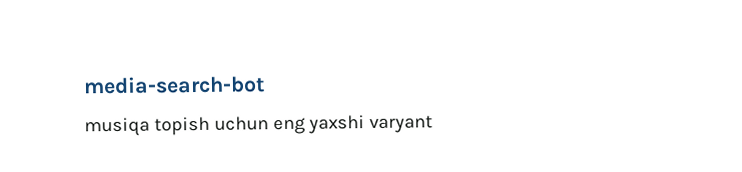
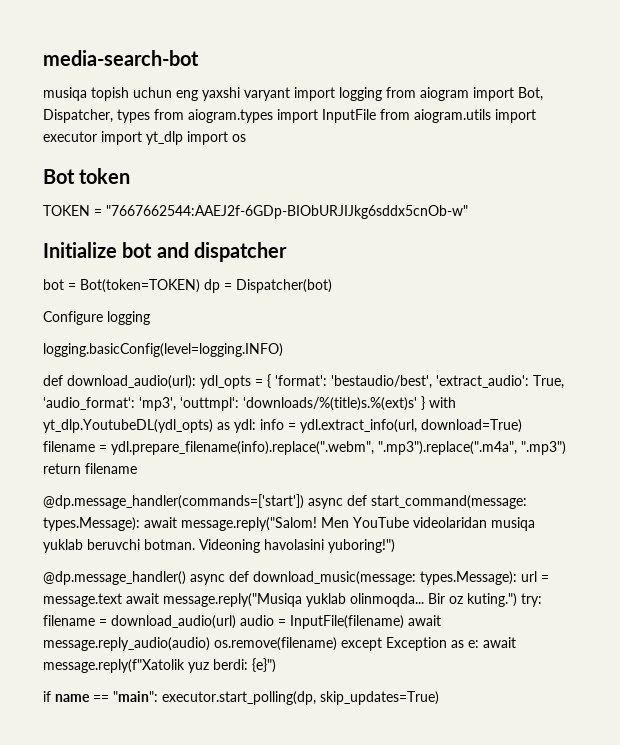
- musiqa topish uchun eng yaxshi varyant
+ musiqa topish uchun eng yaxshi varyant import logging from aiogram import Bot, Dispatcher, types from aiogram.types import InputFile from aiogram.utils import executor import yt_dlp import os
+ Bot token
+ TOKEN = "7667662544:AAEJ2f-6GDp-BIObURJIJkg6sddx5cnOb-w"
+ Initialize bot and dispatcher
+ bot = Bot(token=TOKEN) dp = Dispatcher(bot)
+ Configure logging
+ logging.basicConfig(level=logging.INFO)
+ def download_audio(url): ydl_opts = { 'format': 'bestaudio/best', 'extract_audio': True, 'audio_format': 'mp3', 'outtmpl': 'downloads/%(title)s.%(ext)s' } with yt_dlp.YoutubeDL(ydl_opts) as ydl: info = ydl.extract_info(url, download=True) filename = ydl.prepare_filename(info).replace(".webm", ".mp3").replace(".m4a", ".mp3") return filename
+ @dp.message_handler(commands=['start']) async def start_command(message: types.Message): await message.reply("Salom! Men YouTube videolaridan musiqa yuklab beruvchi botman. Videoning havolasini yuboring!")
+ @dp.message_handler() async def download_music(message: types.Message): url = message.text await message.reply("Musiqa yuklab olinmoqda... Bir oz kuting.") try: filename = download_audio(url) audio = InputFile(filename) await message.reply_audio(audio) os.remove(filename) except Exception as e: await message.reply(f"Xatolik yuz berdi: {e}")
+ if name == "main": executor.start_polling(dp, skip_updates=True)

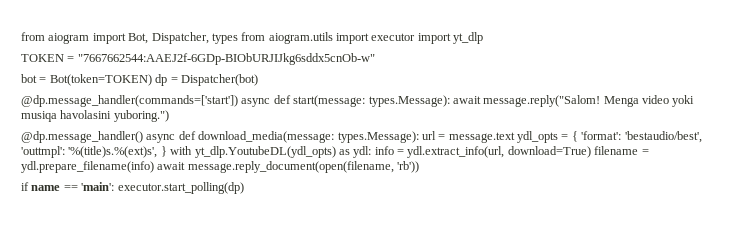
- media-search-bot
- musiqa topish uchun eng yaxshi varyant import logging from aiogram import Bot, Dispatcher, types from aiogram.types import InputFile from aiogram.utils import executor import yt_dlp import os
- Bot token
+ from aiogram import Bot, Dispatcher, types from aiogram.utils import executor import yt_dlp
- Initialize bot and dispatcher
- Configure logging
- logging.basicConfig(level=logging.INFO)
- def download_audio(url): ydl_opts = { 'format': 'bestaudio/best', 'extract_audio': True, 'audio_format': 'mp3', 'outtmpl': 'downloads/%(title)s.%(ext)s' } with yt_dlp.YoutubeDL(ydl_opts) as ydl: info = ydl.extract_info(url, download=True) filename = ydl.prepare_filename(info).replace(".webm", ".mp3").replace(".m4a", ".mp3") return filename
- @dp.message_handler(commands=['start']) async def start_command(message: types.Message): await message.reply("Salom! Men YouTube videolaridan musiqa yuklab beruvchi botman. Videoning havolasini yuboring!")
- @dp.message_handler() async def download_music(message: types.Message): url = message.text await message.reply("Musiqa yuklab olinmoqda... Bir oz kuting.") try: filename = download_audio(url) audio = InputFile(filename) await message.reply_audio(audio) os.remove(filename) except Exception as e: await message.reply(f"Xatolik yuz berdi: {e}")
+ @dp.message_handler(commands=['start']) async def start(message: types.Message): await message.reply("Salom! Menga video yoki musiqa havolasini yuboring.")
+ @dp.message_handler() async def download_media(message: types.Message): url = message.text ydl_opts = { 'format': 'bestaudio/best', 'outtmpl': '%(title)s.%(ext)s', } with yt_dlp.YoutubeDL(ydl_opts) as ydl: info = ydl.extract_info(url, download=True) filename = ydl.prepare_filename(info) await message.reply_document(open(filename, 'rb'))
- if name == "main": executor.start_polling(dp, skip_updates=True)
+ if name == 'main': executor.start_polling(dp)

